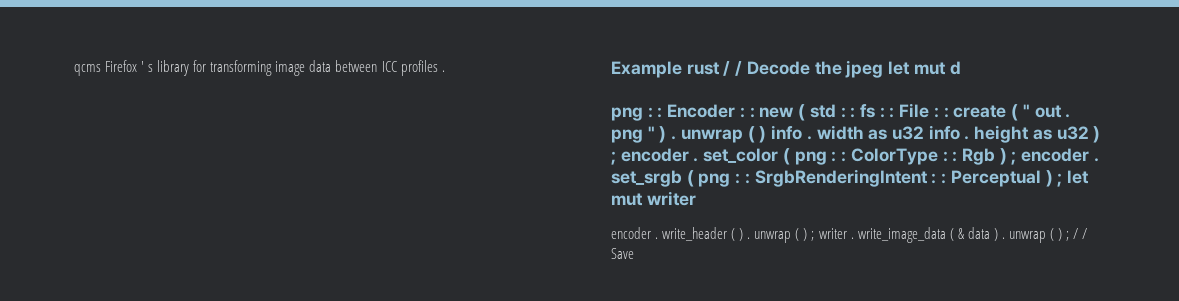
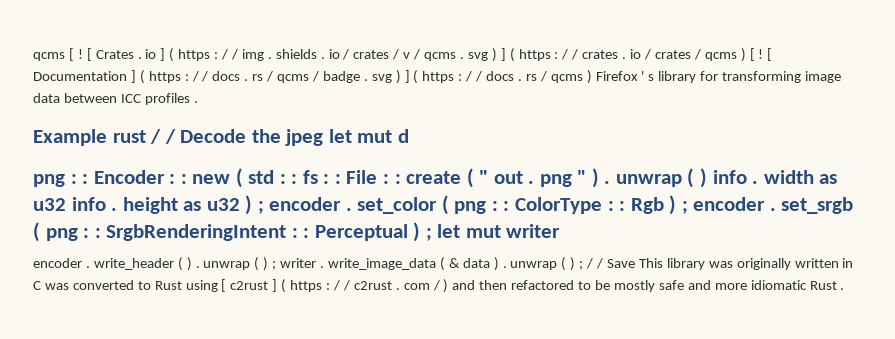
- qcms Firefox ' s library for transforming image data between ICC profiles .
+ qcms [ ! [ Crates . io ] ( https : / / img . shields . io / crates / v / qcms . svg ) ] ( https : / / crates . io / crates / qcms ) [ ! [ Documentation ] ( https : / / docs . rs / qcms / badge . svg ) ] ( https : / / docs . rs / qcms ) Firefox ' s library for transforming image data between ICC profiles .
- encoder . write_header ( ) . unwrap ( ) ; writer . write_image_data ( & data ) . unwrap ( ) ; / / Save
+ encoder . write_header ( ) . unwrap ( ) ; writer . write_image_data ( & data ) . unwrap ( ) ; / / Save This library was originally written in C was converted to Rust using [ c2rust ] ( https : / / c2rust . com / ) and then refactored to be mostly safe and more idiomatic Rust .

